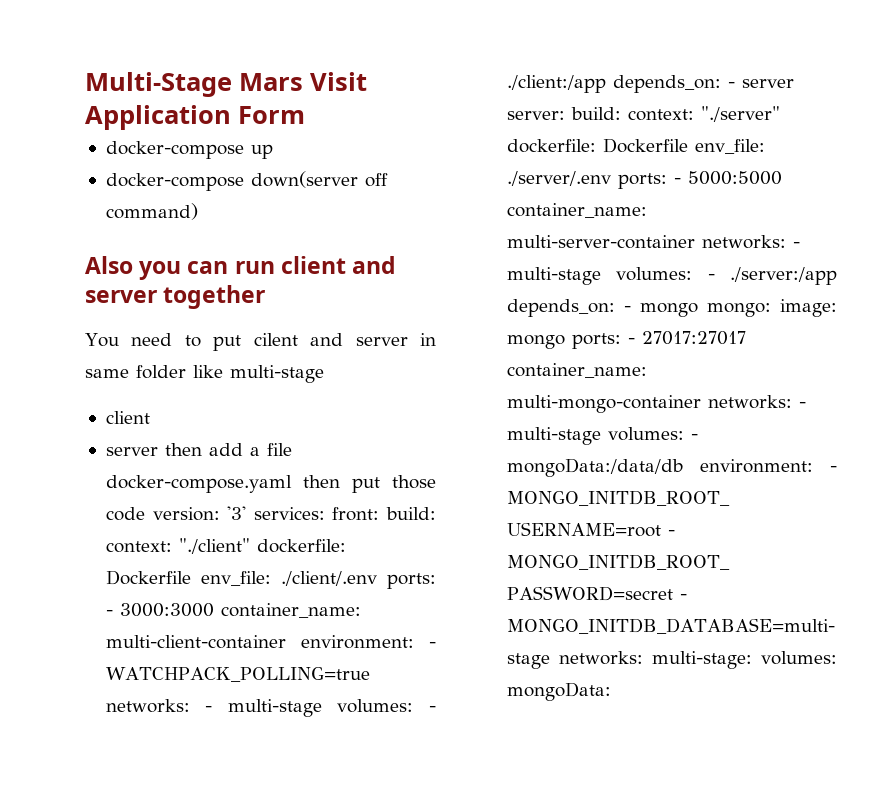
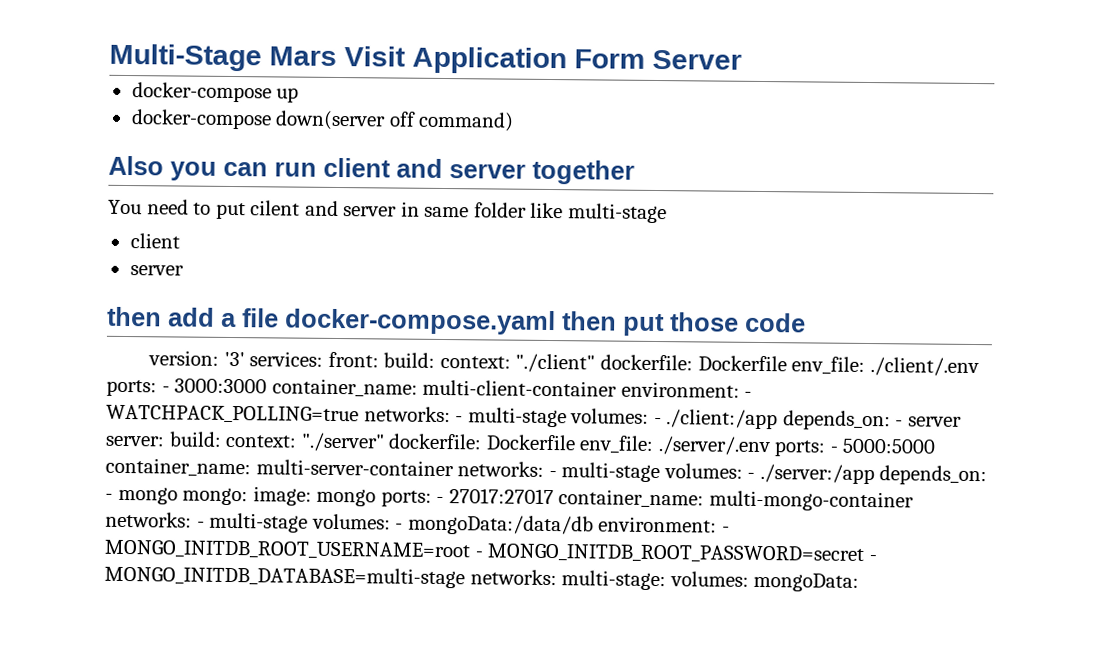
- Multi-Stage Mars Visit Application Form
+ Multi-Stage Mars Visit Application Form Server
  You need to put cilent and server in same folder like multi-stage
  client
- server then add a file docker-compose.yaml then put those code version:
+ server
+ then add a file docker-compose.yaml then put those code
+ version:

